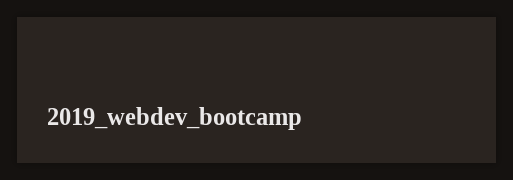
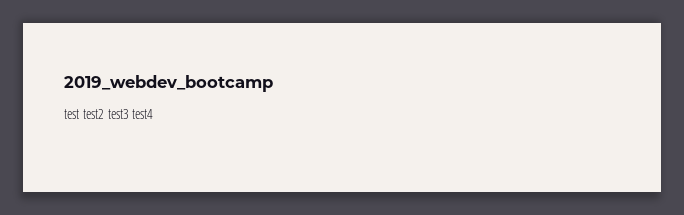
+ test test2 test3 test4

